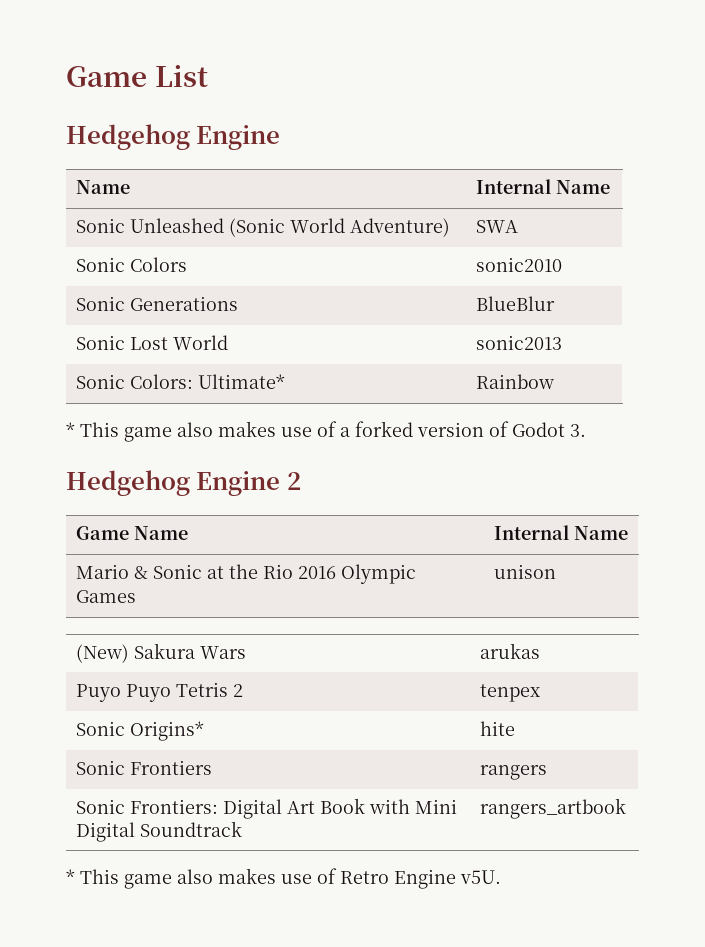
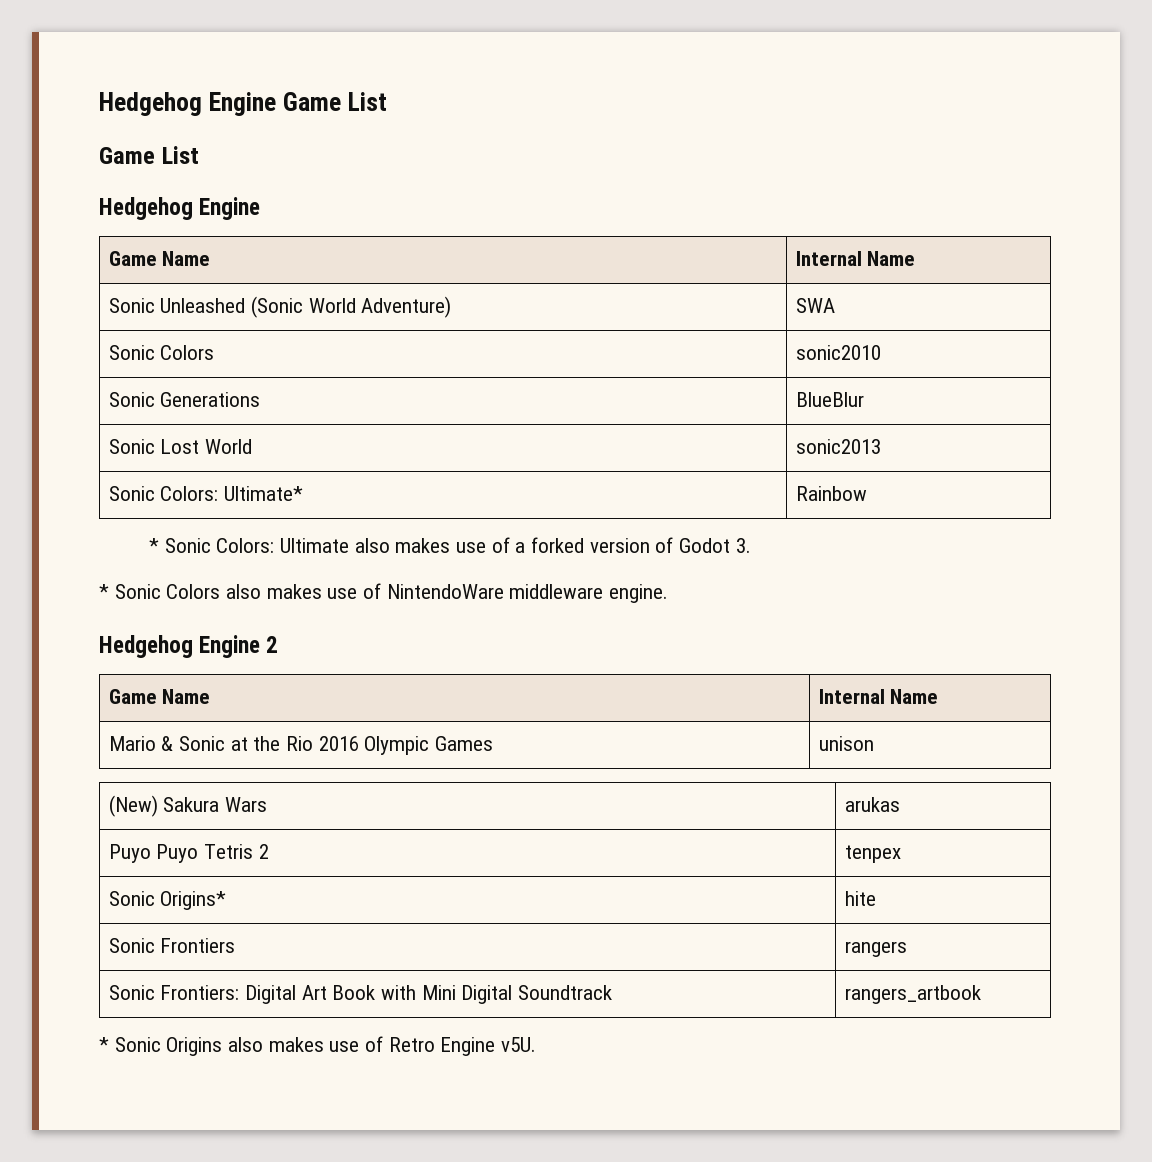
+ Hedgehog Engine Game List
  Game List
  Hedgehog Engine
- Name | Internal Name
+ Game Name | Internal Name
- * This game also makes use of a forked version of Godot 3.
+ * Sonic Colors: Ultimate also makes use of a forked version of Godot 3.
+ * Sonic Colors also makes use of NintendoWare middleware engine.
- * This game also makes use of Retro Engine v5U.
+ * Sonic Origins also makes use of Retro Engine v5U.

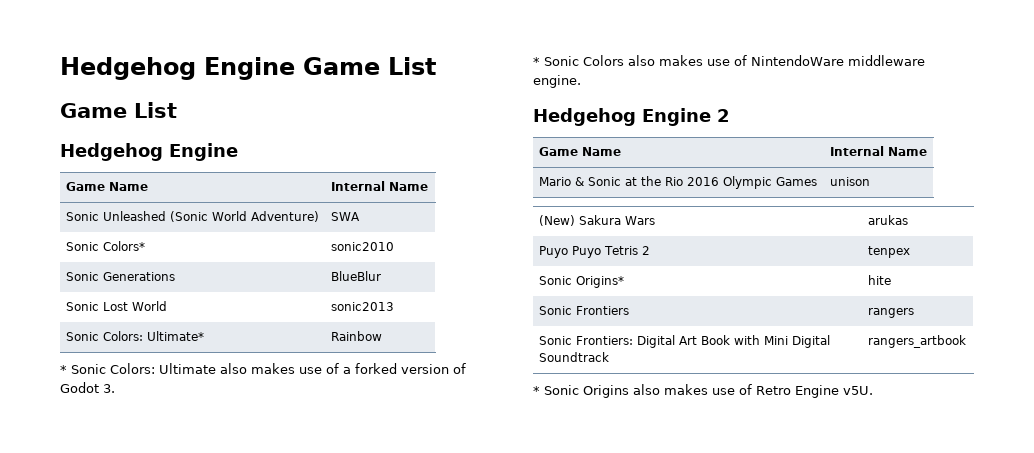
- Sonic Colors | sonic2010
+ Sonic Colors* | sonic2010

